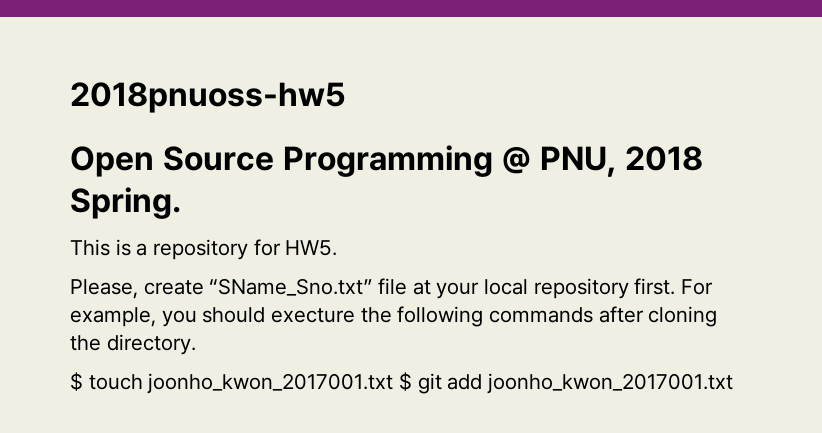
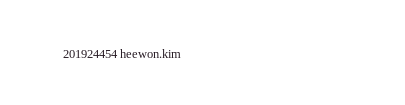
- 2018pnuoss-hw5
- Open Source Programming @ PNU, 2018 Spring.
- This is a repository for HW5.
- Please, create “SName_Sno.txt” file at your local repository first. For example, you should execture the following commands after cloning the directory.
- $ touch joonho_kwon_2017001.txt $ git add joonho_kwon_2017001.txt
+ 201924454 heewon.kim

